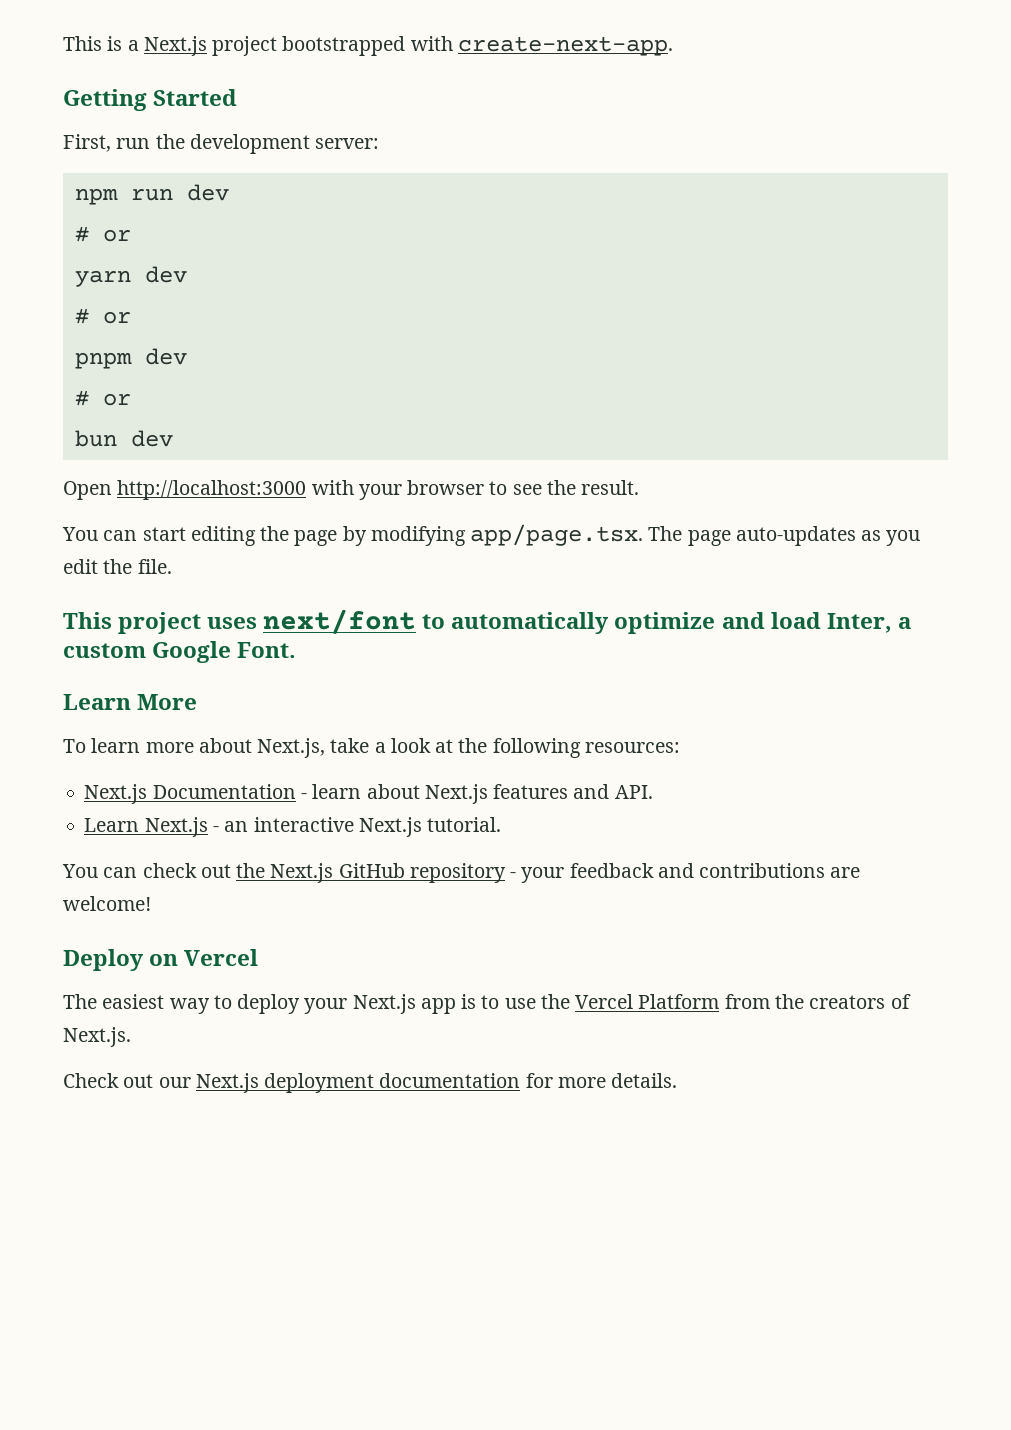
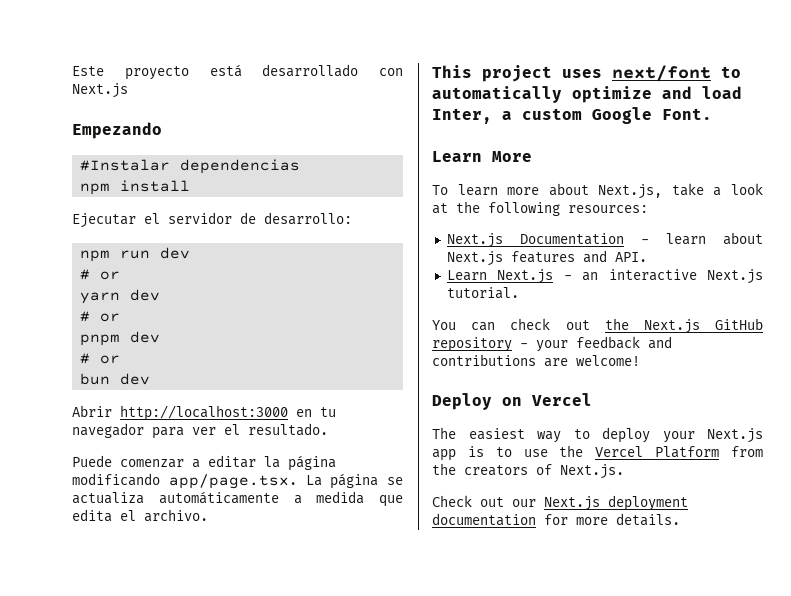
- This is a Next.js project bootstrapped with create-next-app.
- Getting Started
- First, run the development server:
+ Este proyecto está desarrollado con Next.js
+ Empezando
+ #Instalar dependencias
+ npm install
+ Ejecutar el servidor de desarrollo:
- Open http://localhost:3000 with your browser to see the result.
- You can start editing the page by modifying app/page.tsx. The page auto-updates as you edit the file.
+ Abrir http://localhost:3000 en tu navegador para ver el resultado.
+ Puede comenzar a editar la página modificando app/page.tsx. La página se actualiza automáticamente a medida que edita el archivo.

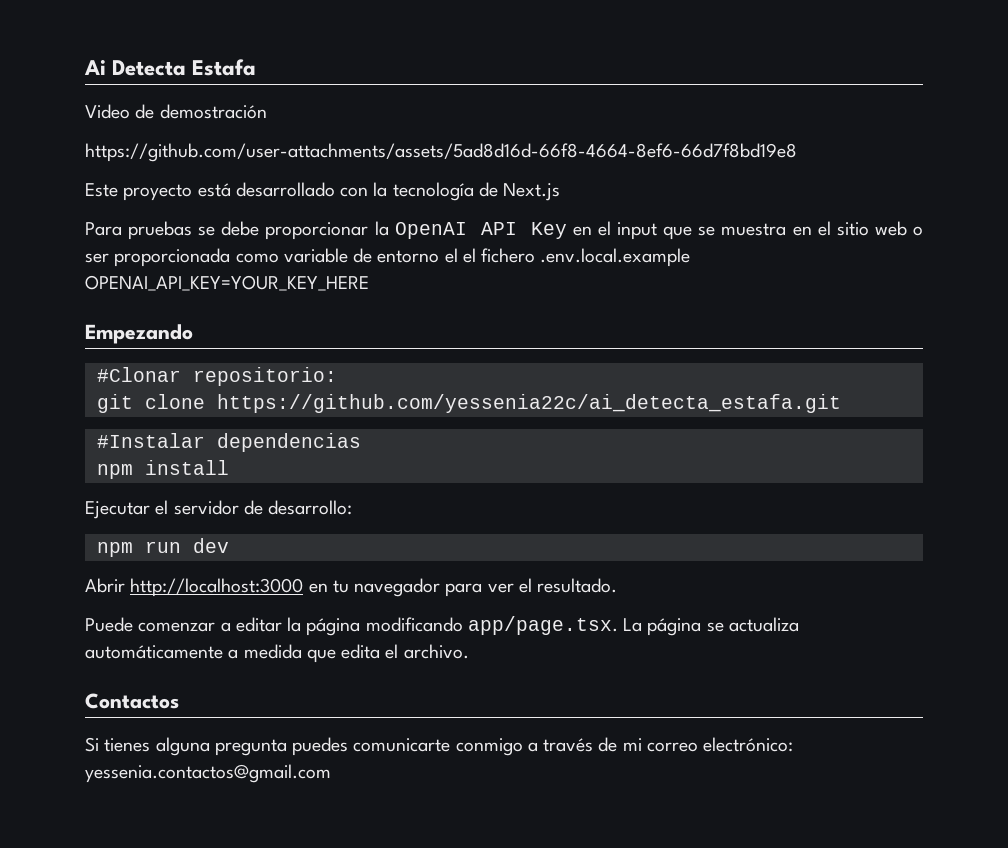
+ Ai Detecta Estafa
+ Video de demostración
+ https://github.com/user-attachments/assets/5ad8d16d-66f8-4664-8ef6-66d7f8bd19e8
- Este proyecto está desarrollado con Next.js
+ Este proyecto está desarrollado con la tecnología de Next.js
+ Para pruebas se debe proporcionar la OpenAI API Key en el input que se muestra en el sitio web o ser proporcionada como variable de entorno el el fichero .env.local.example OPENAI_API_KEY=YOUR_KEY_HERE
  Empezando
+ #Clonar repositorio:
+ git clone https://github.com/yessenia22c/ai_detecta_estafa.git
  npm run dev
- # or
- yarn dev
- # or
- pnpm dev
- # or
- bun dev
- This project uses next/font to automatically optimize and load Inter, a custom Google Font.
- Learn More
- To learn more about Next.js, take a look at the following resources:
- Next.js Documentation - learn about Next.js features and API.
- Learn Next.js - an interactive Next.js tutorial.
- You can check out the Next.js GitHub repository - your feedback and contributions are welcome!
- Deploy on Vercel
- The easiest way to deploy your Next.js app is to use the Vercel Platform from the creators of Next.js.
- Check out our Next.js deployment documentation for more details.
+ Contactos
+ Si tienes alguna pregunta puedes comunicarte conmigo a través de mi correo electrónico: yessenia.contactos@gmail.com

